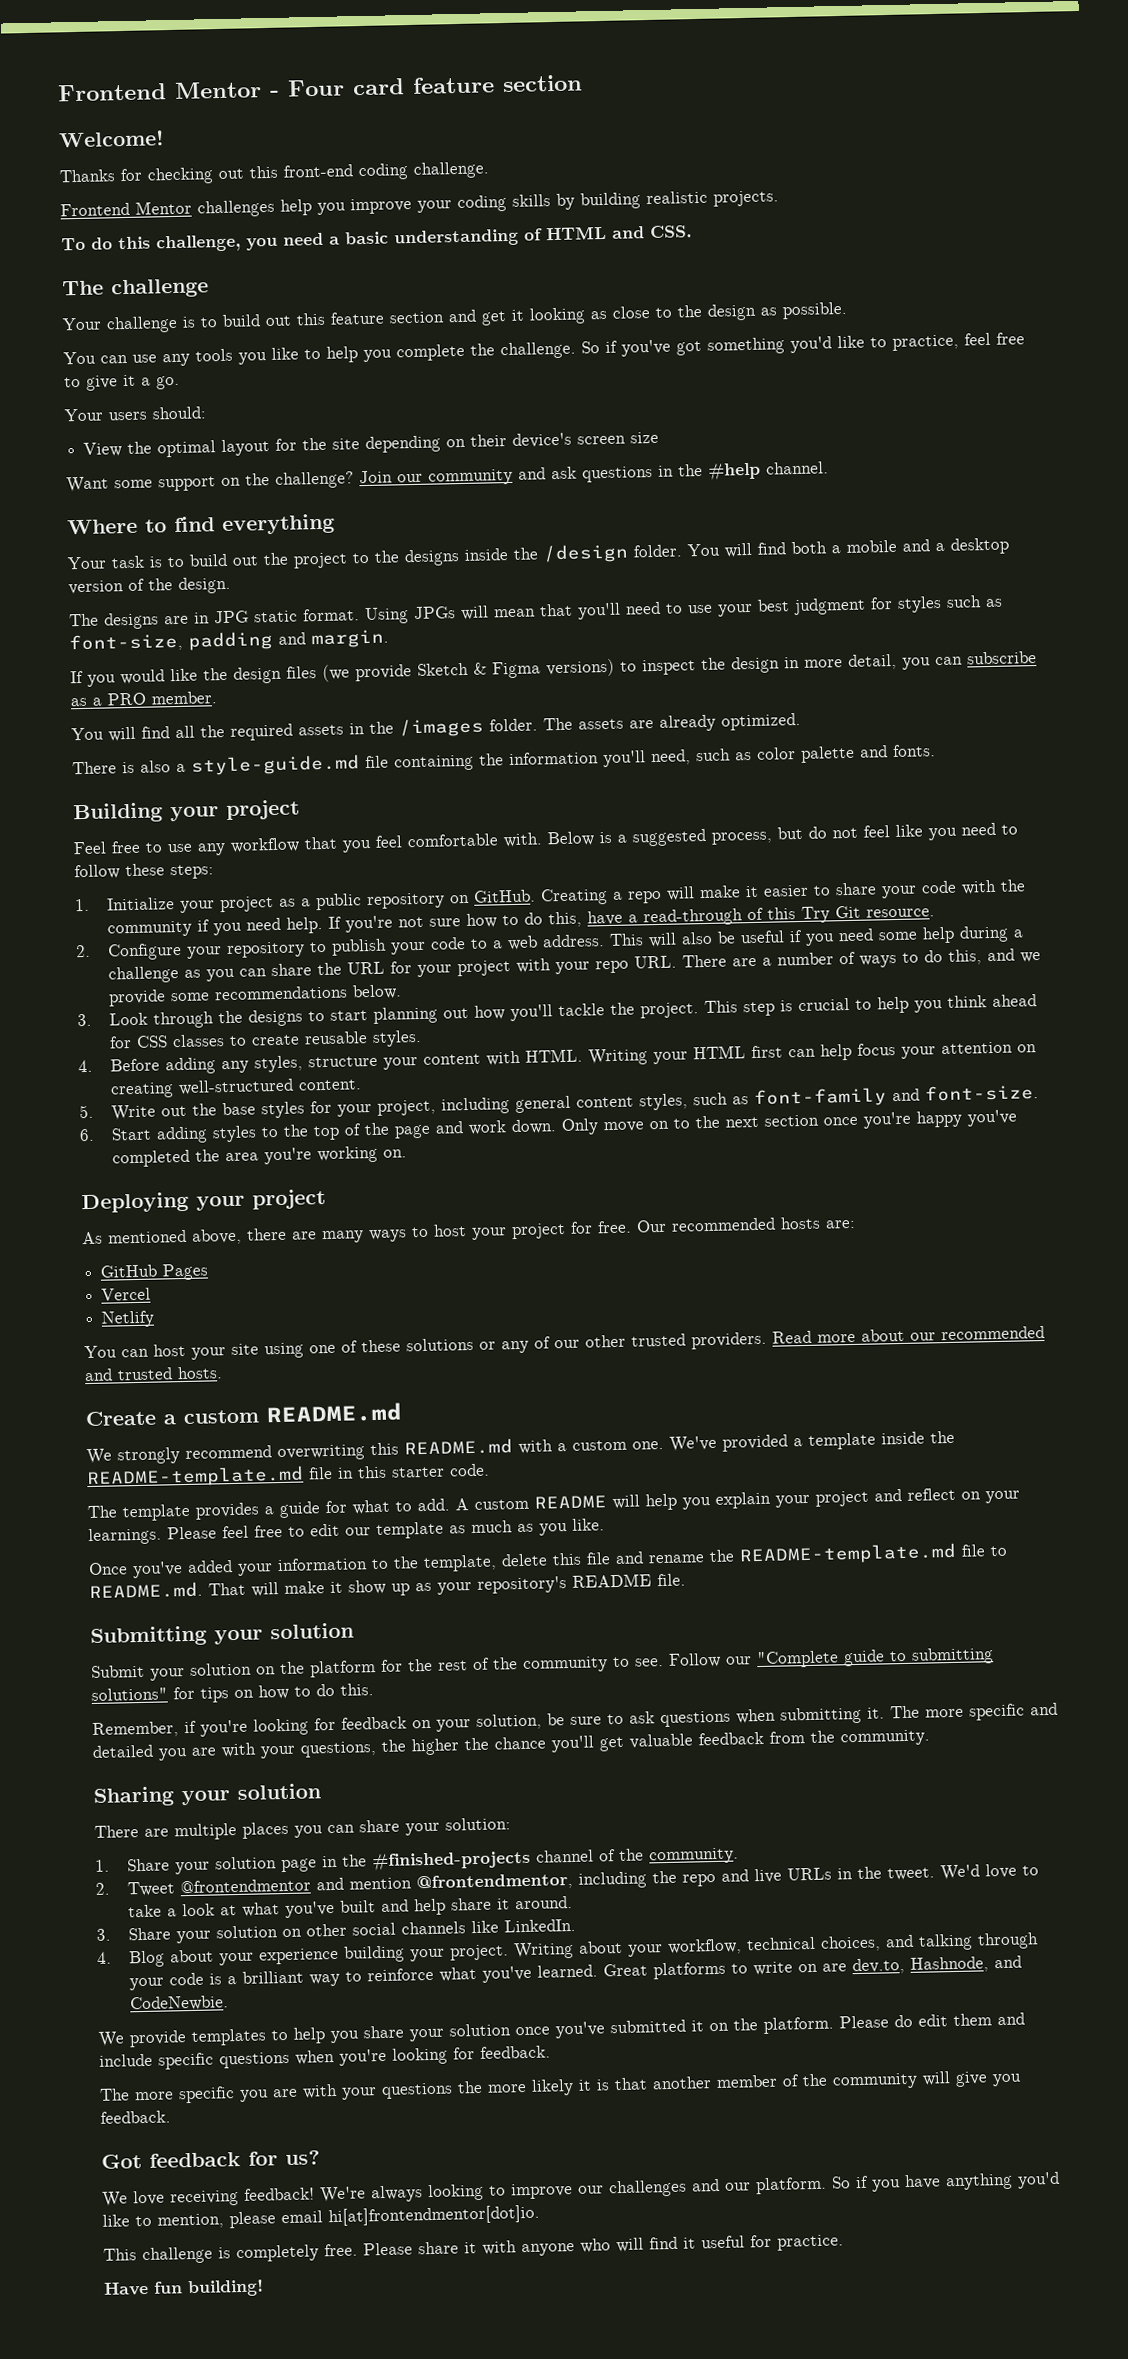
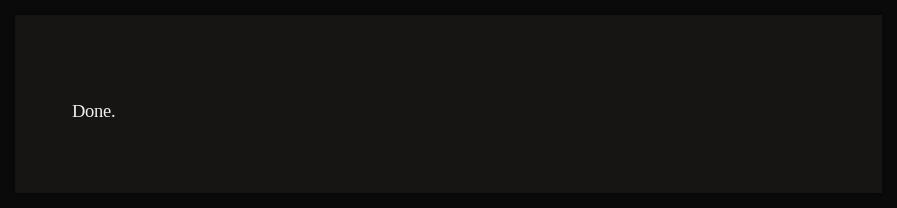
- Frontend Mentor - Four card feature section
- Welcome!
- Thanks for checking out this front-end coding challenge.
- Frontend Mentor challenges help you improve your coding skills by building realistic projects.
- To do this challenge, you need a basic understanding of HTML and CSS.
- The challenge
- Your challenge is to build out this feature section and get it looking as close to the design as possible.
- You can use any tools you like to help you complete the challenge. So if you've got something you'd like to practice, feel free to give it a go.
- Your users should:
- View the optimal layout for the site depending on their device's screen size
- Want some support on the challenge? Join our community and ask questions in the #help channel.
- Where to find everything
- Your task is to build out the project to the designs inside the /design folder. You will find both a mobile and a desktop version of the design.
- The designs are in JPG static format. Using JPGs will mean that you'll need to use your best judgment for styles such as font-size, padding and margin.
- If you would like the design files (we provide Sketch & Figma versions) to inspect the design in more detail, you can subscribe as a PRO member.
- You will find all the required assets in the /images folder. The assets are already optimized.
- There is also a style-guide.md file containing the information you'll need, such as color palette and fonts.
- Building your project
- Feel free to use any workflow that you feel comfortable with. Below is a suggested process, but do not feel like you need to follow these steps:
- 1. Initialize your project as a public repository on GitHub. Creating a repo will make it easier to share your code with the community if you need help. If you're not sure how to do this, have a read-through of this Try Git resource.
- 2. Configure your repository to publish your code to a web address. This will also be useful if you need some help during a challenge as you can share the URL for your project with your repo URL. There are a number of ways to do this, and we provide some recommendations below.
- 3. Look through the designs to start planning out how you'll tackle the project. This step is crucial to help you think ahead for CSS classes to create reusable styles.
- 4. Before adding any styles, structure your content with HTML. Writing your HTML first can help focus your attention on creating well-structured content.
- 5. Write out the base styles for your project, including general content styles, such as font-family and font-size.
- 6. Start adding styles to the top of the page and work down. Only move on to the next section once you're happy you've completed the area you're working on.
- Deploying your project
- As mentioned above, there are many ways to host your project for free. Our recommended hosts are:
- GitHub Pages
- Vercel
- Netlify
- You can host your site using one of these solutions or any of our other trusted providers. Read more about our recommended and trusted hosts.
- Create a custom README.md
- We strongly recommend overwriting this README.md with a custom one. We've provided a template inside the README-template.md file in this starter code.
- The template provides a guide for what to add. A custom README will help you explain your project and reflect on your learnings. Please feel free to edit our template as much as you like.
- Once you've added your information to the template, delete this file and rename the README-template.md file to README.md. That will make it show up as your repository's README file.
- Submitting your solution
- Submit your solution on the platform for the rest of the community to see. Follow our "Complete guide to submitting solutions" for tips on how to do this.
- Remember, if you're looking for feedback on your solution, be sure to ask questions when submitting it. The more specific and detailed you are with your questions, the higher the chance you'll get valuable feedback from the community.
- Sharing your solution
- There are multiple places you can share your solution:
- 1. Share your solution page in the #finished-projects channel of the community.
- 2. Tweet @frontendmentor and mention @frontendmentor, including the repo and live URLs in the tweet. We'd love to take a look at what you've built and help share it around.
- 3. Share your solution on other social channels like LinkedIn.
- 4. Blog about your experience building your project. Writing about your workflow, technical choices, and talking through your code is a brilliant way to reinforce what you've learned. Great platforms to write on are dev.to, Hashnode, and CodeNewbie.
- We provide templates to help you share your solution once you've submitted it on the platform. Please do edit them and include specific questions when you're looking for feedback.
- The more specific you are with your questions the more likely it is that another member of the community will give you feedback.
- Got feedback for us?
- We love receiving feedback! We're always looking to improve our challenges and our platform. So if you have anything you'd like to mention, please email hi[at]frontendmentor[dot]io.
- This challenge is completely free. Please share it with anyone who will find it useful for practice.
- Have fun building!
+ Done.

